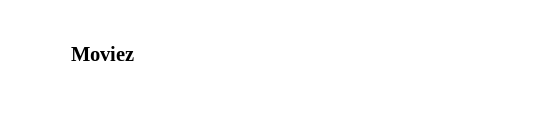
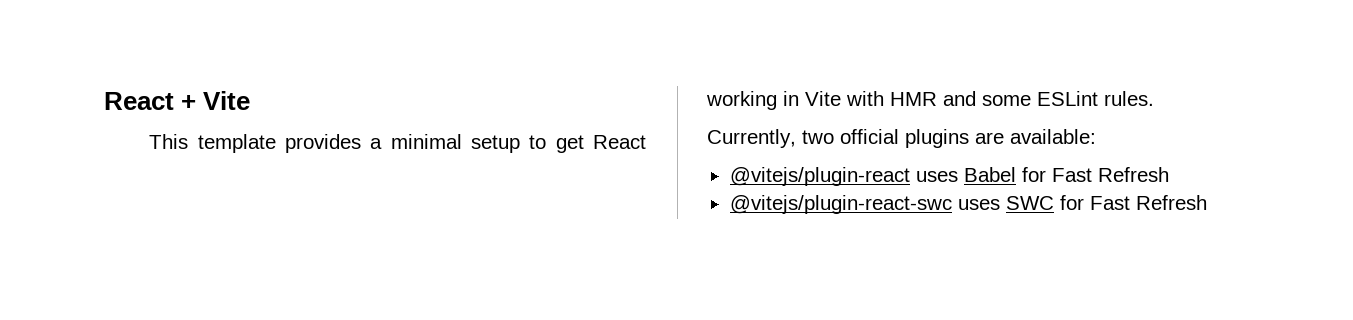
- Moviez
+ React + Vite
+ This template provides a minimal setup to get React working in Vite with HMR and some ESLint rules.
+ Currently, two official plugins are available:
+ @vitejs/plugin-react uses Babel for Fast Refresh
+ @vitejs/plugin-react-swc uses SWC for Fast Refresh

